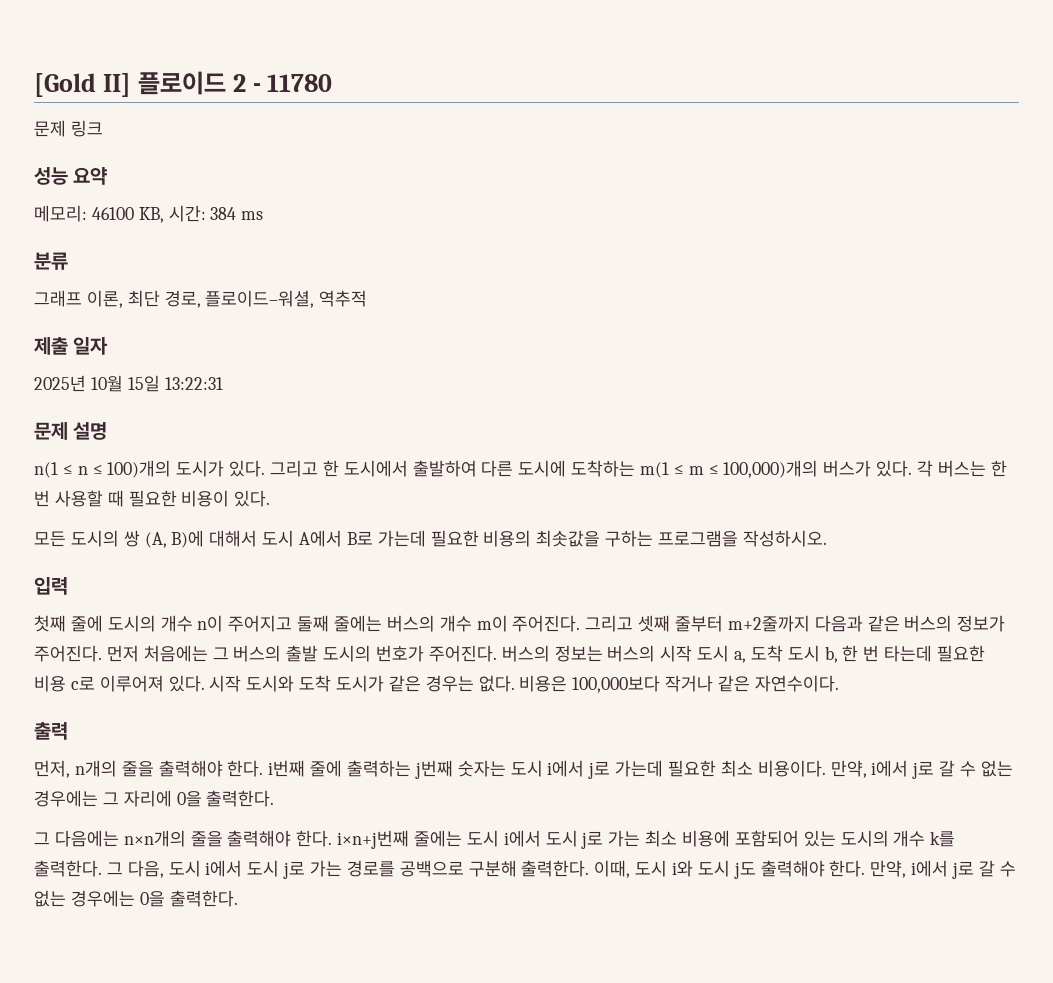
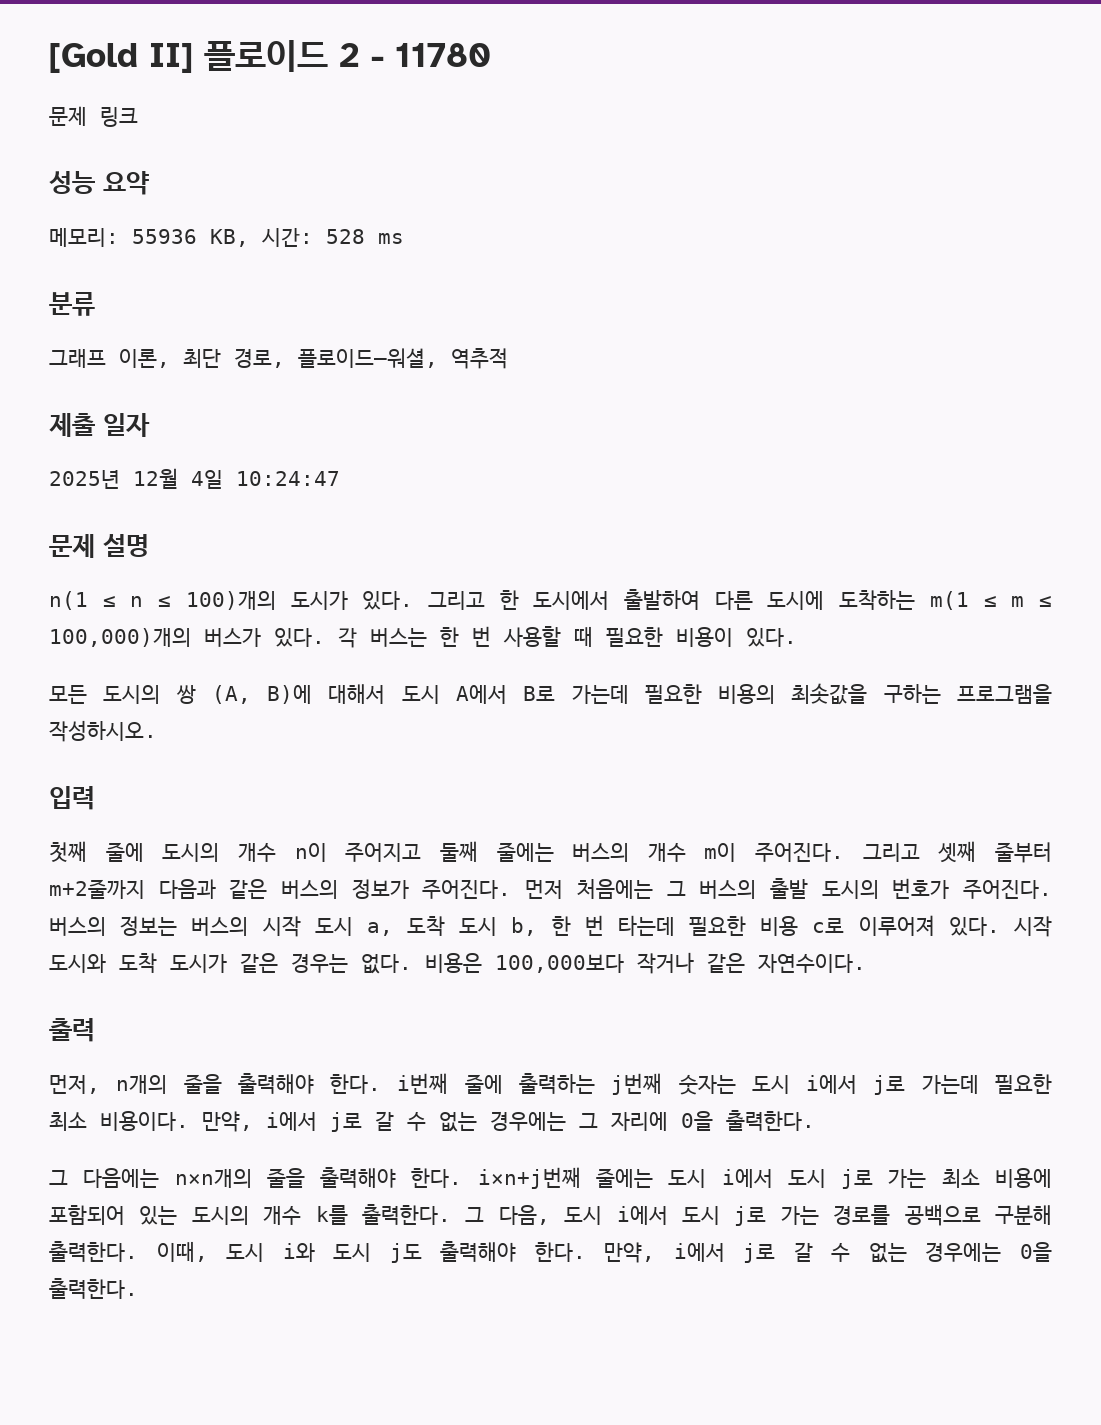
- 메모리: 46100 KB, 시간: 384 ms
+ 메모리: 55936 KB, 시간: 528 ms
- 2025년 10월 15일 13:22:31
+ 2025년 12월 4일 10:24:47

